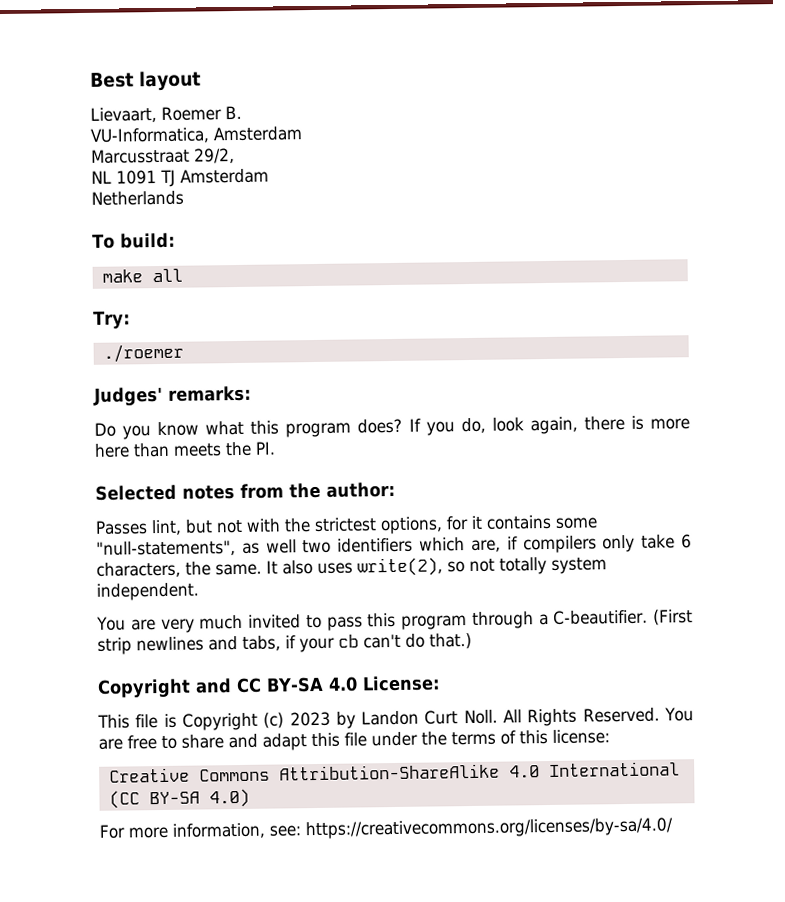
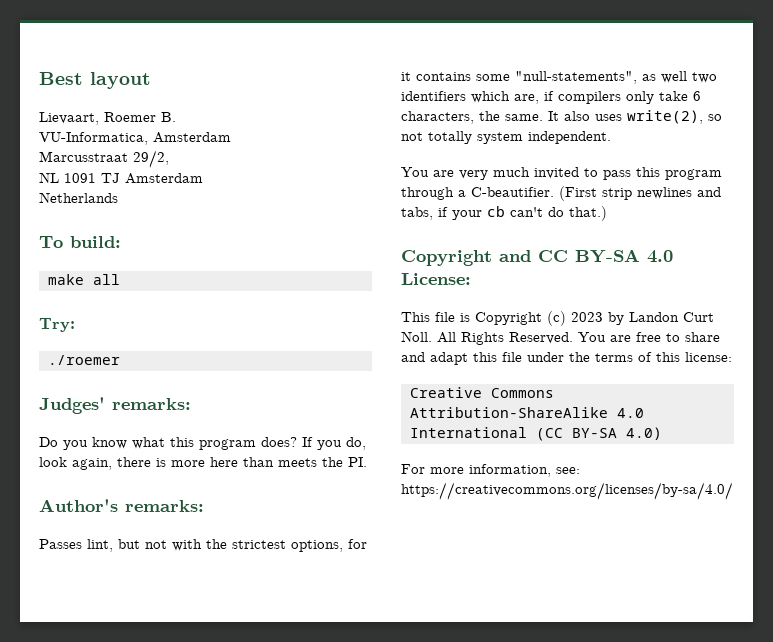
- Selected notes from the author:
+ Author's remarks:

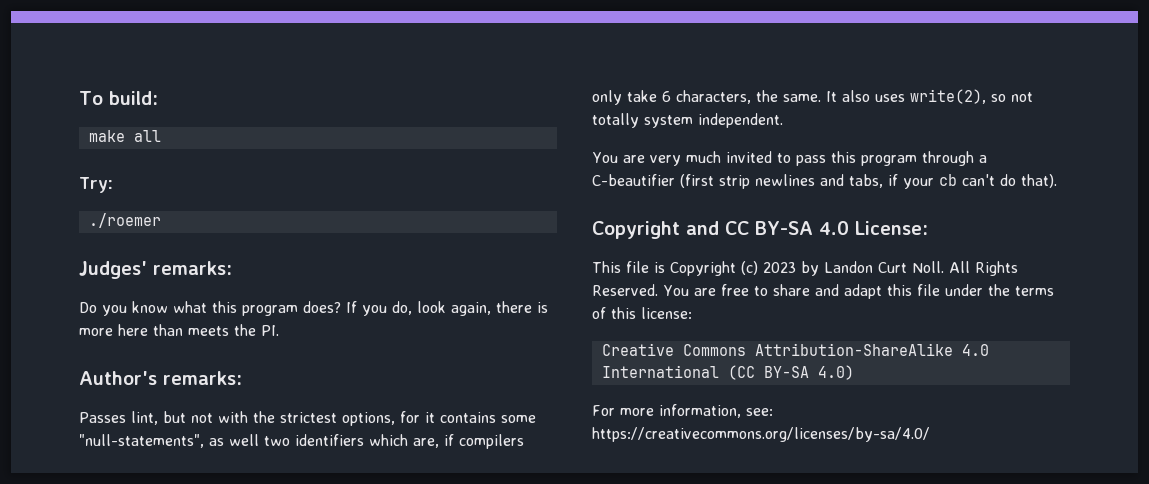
- Best layout
- Lievaart, Roemer B.
- VU-Informatica, Amsterdam
- Marcusstraat 29/2,
- NL 1091 TJ Amsterdam
- Netherlands
- You are very much invited to pass this program through a C-beautifier. (First strip newlines and tabs, if your cb can't do that.)
+ You are very much invited to pass this program through a C-beautifier (first strip newlines and tabs, if your cb can't do that).

